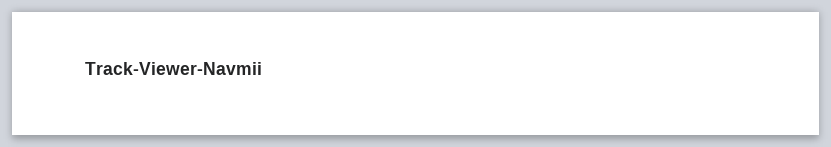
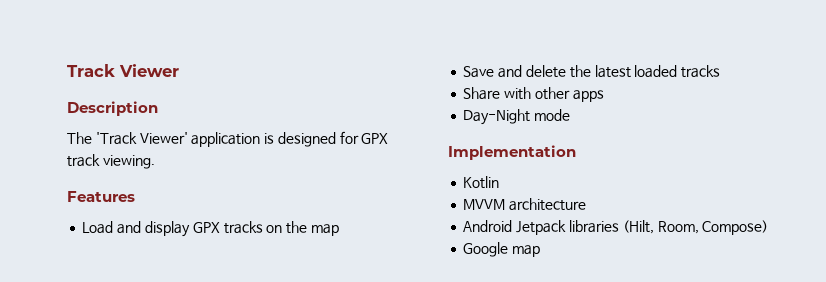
- Track-Viewer-Navmii
+ Track Viewer
+ Description
+ The 'Track Viewer' application is designed for GPX track viewing.
+ Features
+ Load and display GPX tracks on the map
+ Save and delete the latest loaded tracks
+ Share with other apps
+ Day-Night mode
+ Implementation
+ Kotlin
+ MVVM architecture
+ Android Jetpack libraries (Hilt, Room, Compose)
+ Google map

